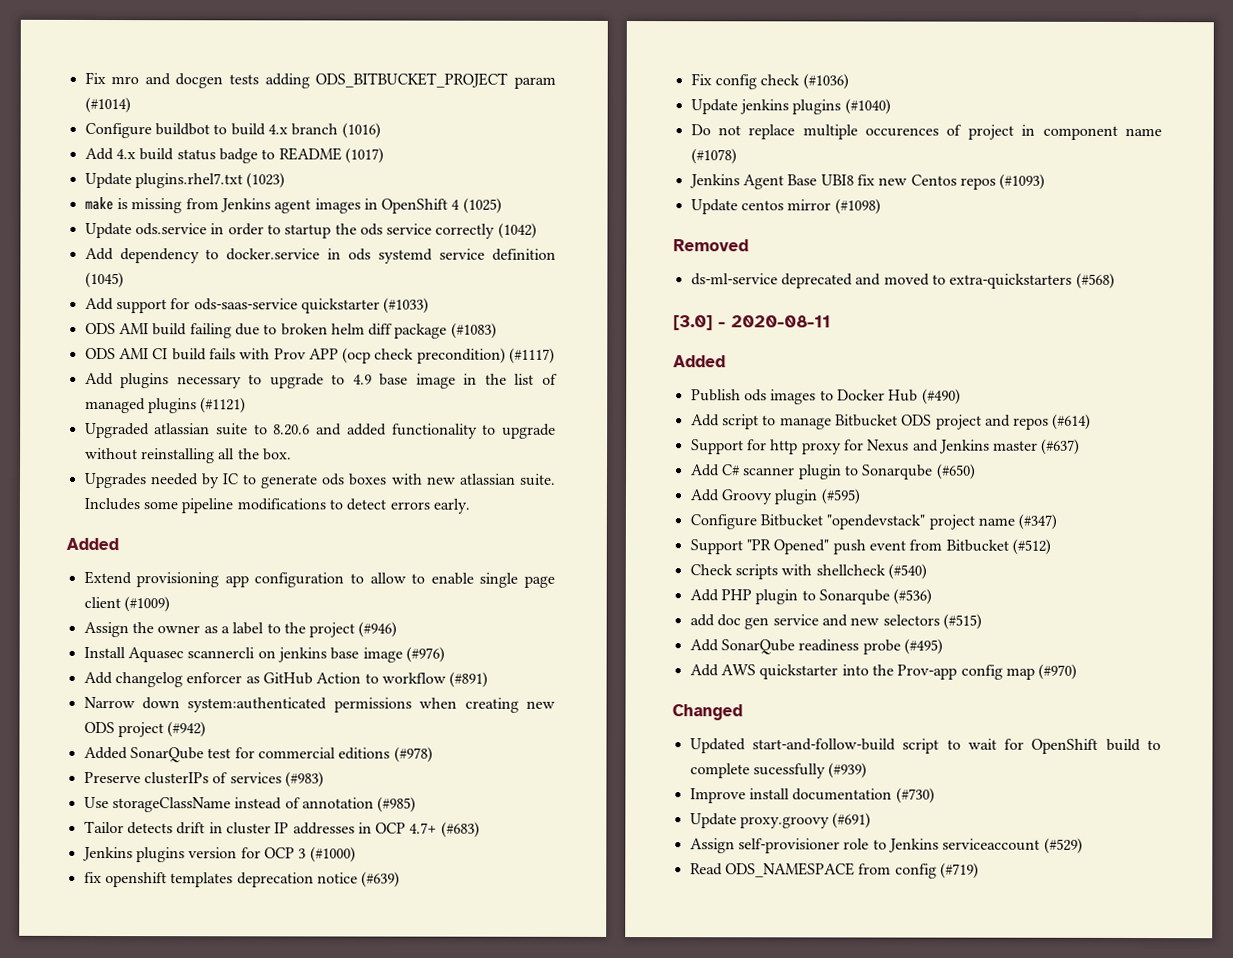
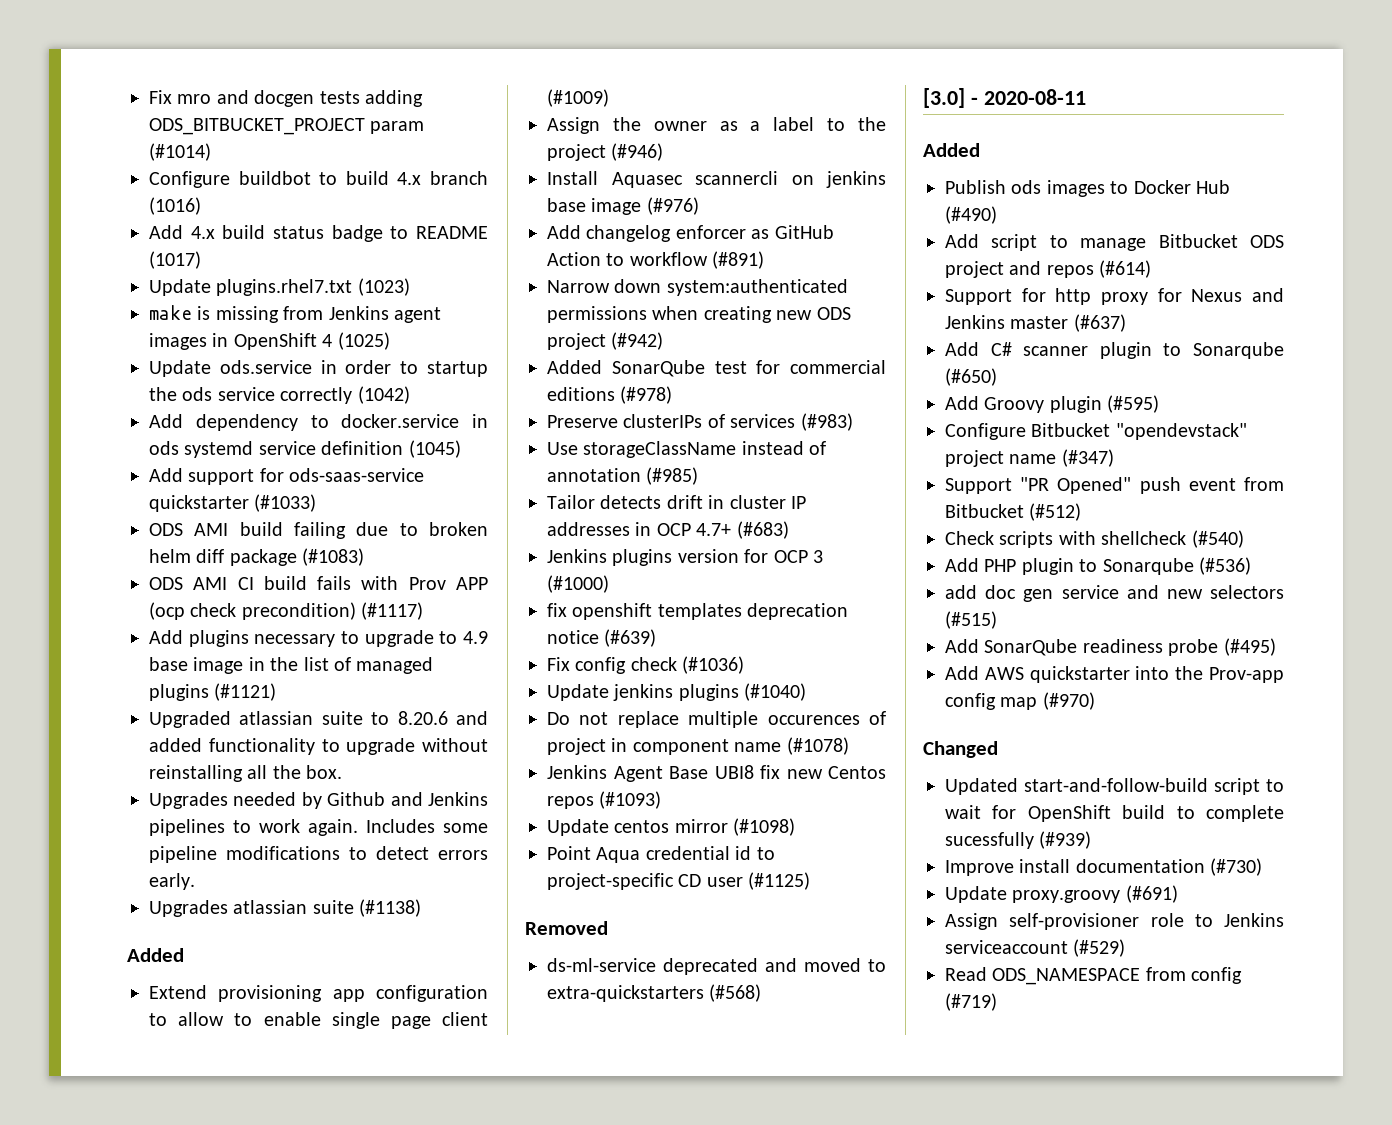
- Upgrades needed by IC to generate ods boxes with new atlassian suite.
+ Upgrades needed by Github and Jenkins pipelines to work again.
+ Upgrades atlassian suite (#1138)
+ Point Aqua credential id to project-specific CD user (#1125)

